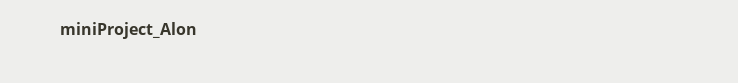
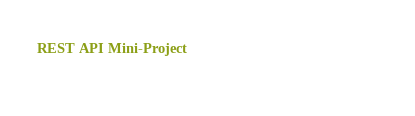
- miniProject_Alon
+ REST API Mini-Project

